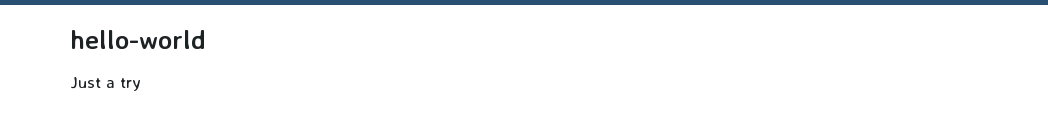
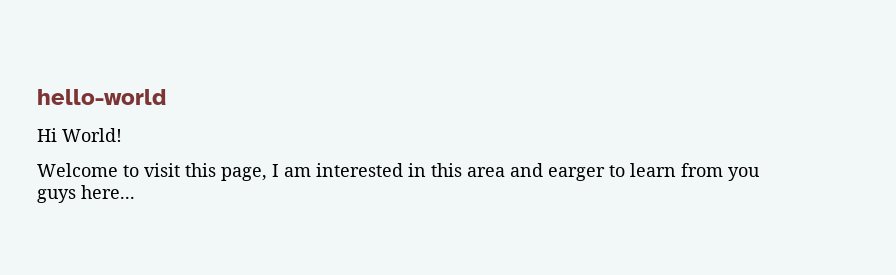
- Just a try
+ Hi World!
+ Welcome to visit this page, I am interested in this area and earger to learn from you guys here...

